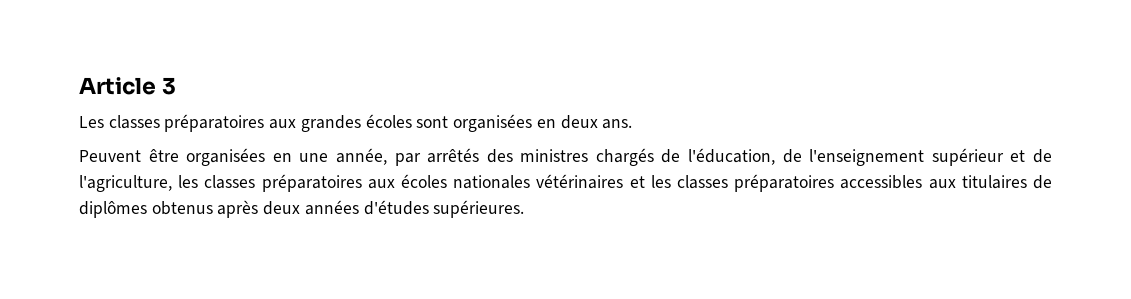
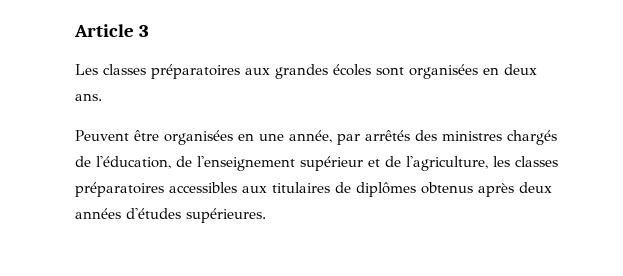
- Peuvent être organisées en une année, par arrêtés des ministres chargés de l'éducation, de l'enseignement supérieur et de l'agriculture, les classes préparatoires aux écoles nationales vétérinaires et les classes préparatoires accessibles aux titulaires de diplômes obtenus après deux années d'études supérieures.
+ Peuvent être organisées en une année, par arrêtés des ministres chargés de l'éducation, de l'enseignement supérieur et de l'agriculture, les classes préparatoires accessibles aux titulaires de diplômes obtenus après deux années d'études supérieures.

